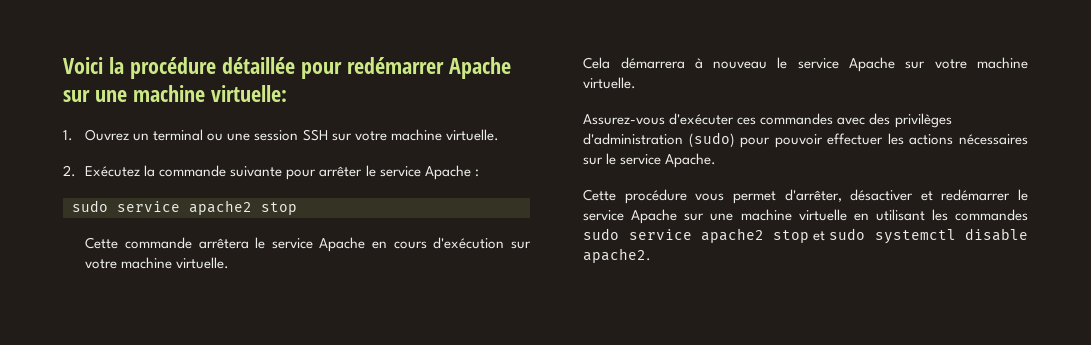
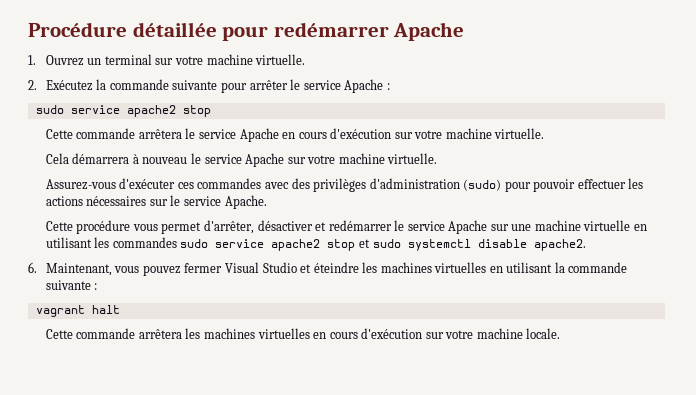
- Voici la procédure détaillée pour redémarrer Apache sur une machine virtuelle:
+ Procédure détaillée pour redémarrer Apache
- 1. Ouvrez un terminal ou une session SSH sur votre machine virtuelle.
+ 1. Ouvrez un terminal sur votre machine virtuelle.
+ 6. Maintenant, vous pouvez fermer Visual Studio et éteindre les machines virtuelles en utilisant la commande suivante :
+ vagrant halt
+ Cette commande arrêtera les machines virtuelles en cours d'exécution sur votre machine locale.

